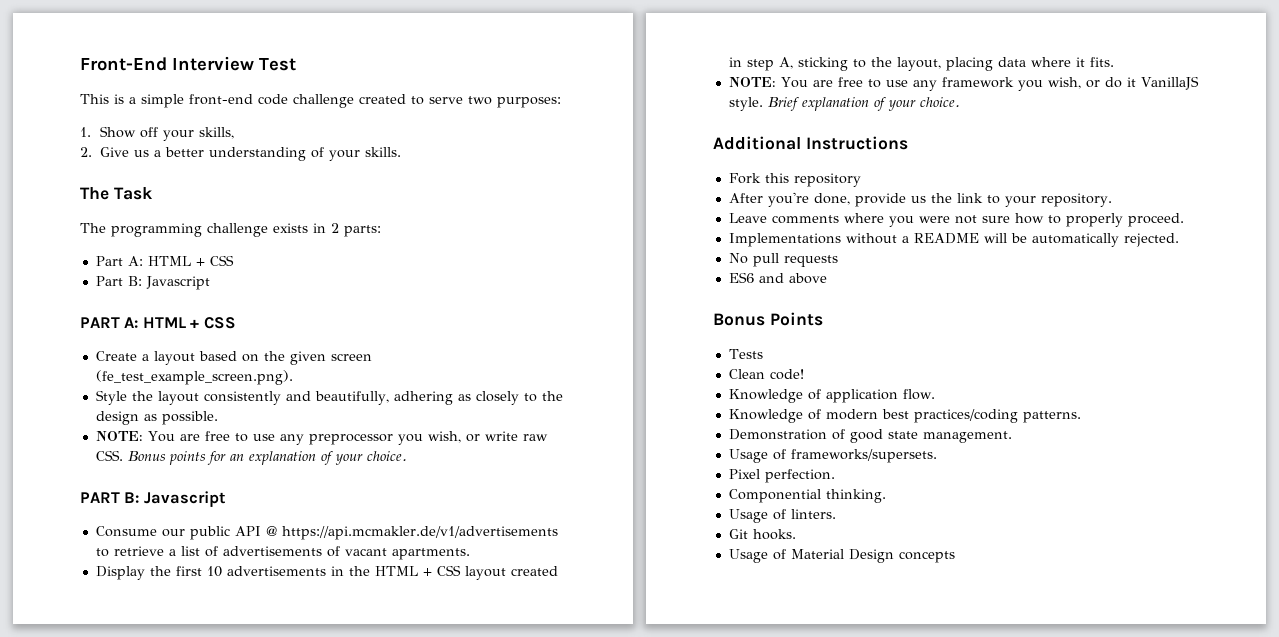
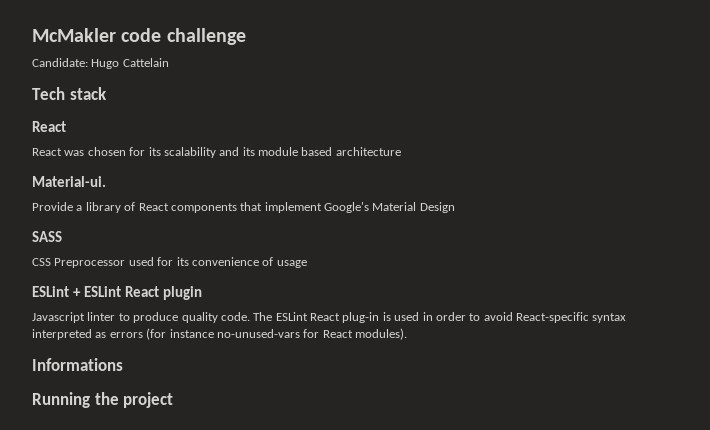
- Front-End Interview Test
- This is a simple front-end code challenge created to serve two purposes:
- 1. Show off your skills,
- 2. Give us a better understanding of your skills.
- The Task
- The programming challenge exists in 2 parts:
- Part A: HTML + CSS
- Part B: Javascript
- PART A: HTML + CSS
- Create a layout based on the given screen (fe_test_example_screen.png).
- Style the layout consistently and beautifully, adhering as closely to the design as possible.
- NOTE: You are free to use any preprocessor you wish, or write raw CSS. Bonus points for an explanation of your choice.
- PART B: Javascript
- Consume our public API @ https://api.mcmakler.de/v1/advertisements to retrieve a list of advertisements of vacant apartments.
- Display the first 10 advertisements in the HTML + CSS layout created in step A, sticking to the layout, placing data where it fits.
- NOTE: You are free to use any framework you wish, or do it VanillaJS style. Brief explanation of your choice.
- Additional Instructions
- Fork this repository
- After you're done, provide us the link to your repository.
- Leave comments where you were not sure how to properly proceed.
- Implementations without a README will be automatically rejected.
- No pull requests
- ES6 and above
- Bonus Points
- Tests
- Clean code!
- Knowledge of application flow.
- Knowledge of modern best practices/coding patterns.
- Demonstration of good state management.
- Usage of frameworks/supersets.
- Pixel perfection.
- Componential thinking.
- Usage of linters.
- Git hooks.
- Usage of Material Design concepts
+ McMakler code challenge
+ Candidate: Hugo Cattelain
+ Tech stack
+ React
+ React was chosen for its scalability and its module based architecture
+ Material-ui.
+ Provide a library of React components that implement Google's Material Design
+ SASS
+ CSS Preprocessor used for its convenience of usage
+ ESLint + ESLint React plugin
+ Javascript linter to produce quality code. The ESLint React plug-in is used in order to avoid React-specific syntax interpreted as errors (for instance no-unused-vars for React modules).
+ Informations
+ Running the project

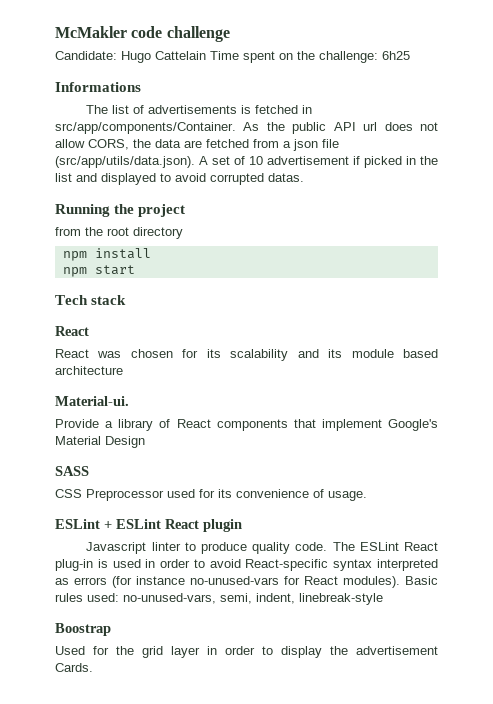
- Candidate: Hugo Cattelain
+ Candidate: Hugo Cattelain Time spent on the challenge: 6h25
+ Informations
+ The list of advertisements is fetched in src/app/components/Container. As the public API url does not allow CORS, the data are fetched from a json file (src/app/utils/data.json). A set of 10 advertisement if picked in the list and displayed to avoid corrupted datas.
+ Running the project
+ from the root directory
+ npm install
+ npm start
- CSS Preprocessor used for its convenience of usage
+ CSS Preprocessor used for its convenience of usage.
- The ESLint React plug-in is used in order to avoid React-specific syntax interpreted as errors (for instance no-unused-vars for React modules).
- Informations
- Running the project
+ The ESLint React plug-in is used in order to avoid React-specific syntax interpreted as errors (for instance no-unused-vars for React modules). Basic rules used: no-unused-vars, semi, indent, linebreak-style
+ Boostrap
+ Used for the grid layer in order to display the advertisement Cards.

